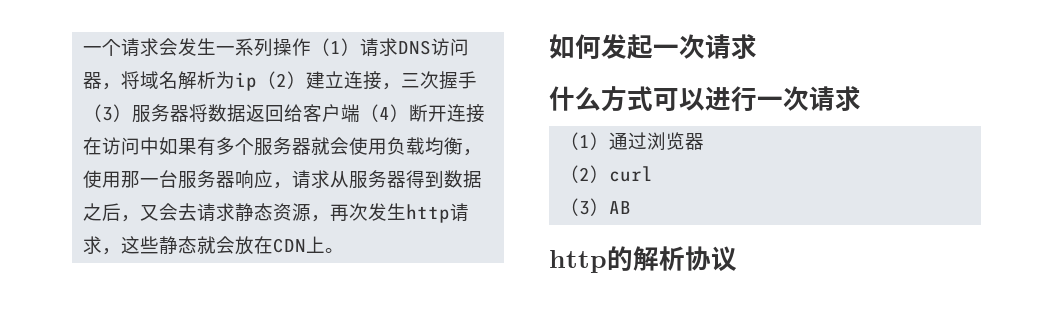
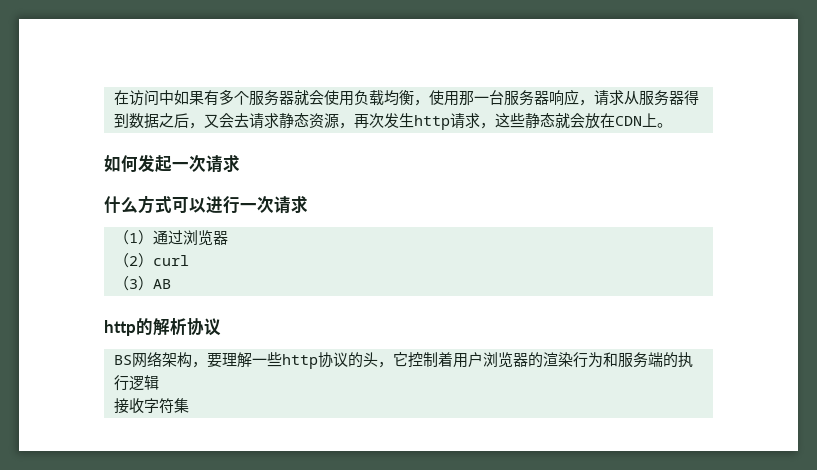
- 一个请求会发生一系列操作（1）请求DNS访问器，将域名解析为ip（2）建立连接，三次握手（3）服务器将数据返回给客户端（4）断开连接在访问中如果有多个服务器就会使用负载均衡，使用那一台服务器响应，请求从服务器得到数据之后，又会去请求静态资源，再次发生http请求，这些静态就会放在CDN上。
+ 在访问中如果有多个服务器就会使用负载均衡，使用那一台服务器响应，请求从服务器得到数据之后，又会去请求静态资源，再次发生http请求，这些静态就会放在CDN上。
+ BS网络架构，要理解一些http协议的头，它控制着用户浏览器的渲染行为和服务端的执行逻辑
+ 接收字符集

